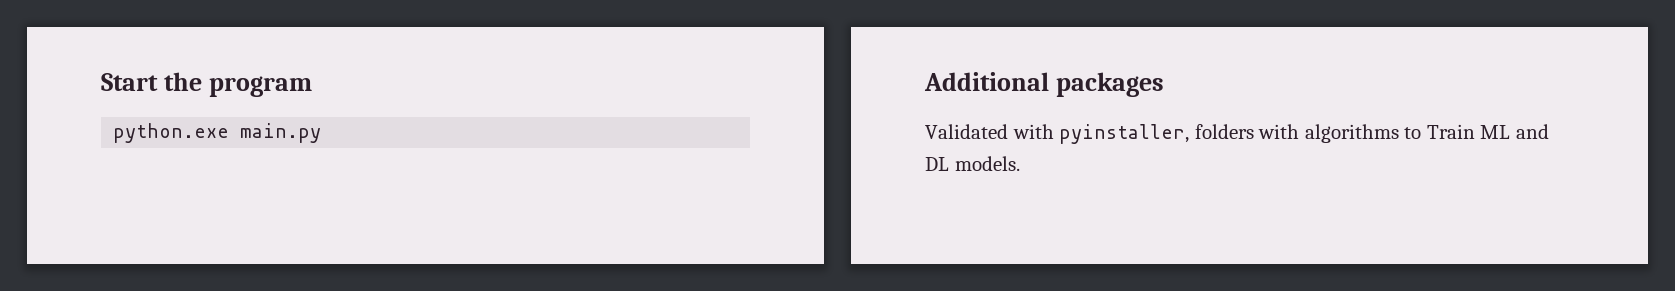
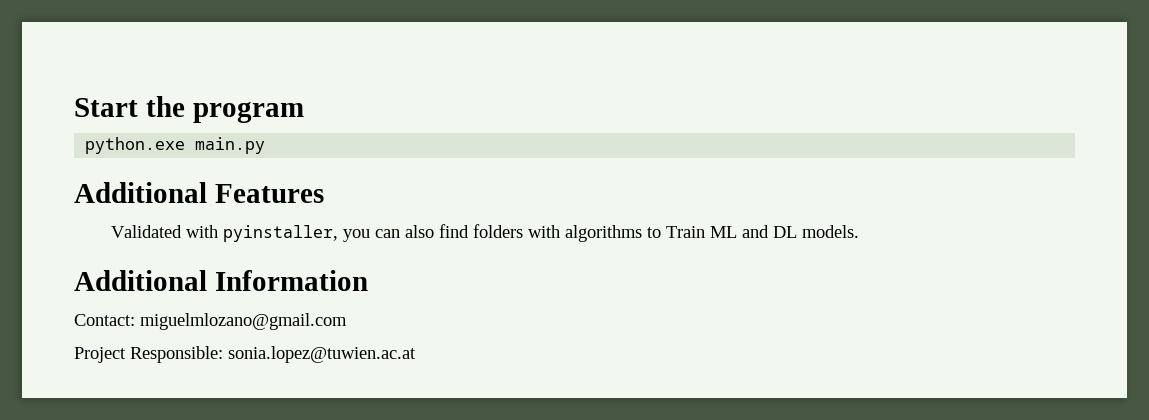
- Additional packages
+ Additional Features
- Validated with pyinstaller, folders with algorithms to Train ML and DL models.
+ Validated with pyinstaller, you can also find folders with algorithms to Train ML and DL models.
+ Additional Information
+ Contact: miguelmlozano@gmail.com
+ Project Responsible: sonia.lopez@tuwien.ac.at

